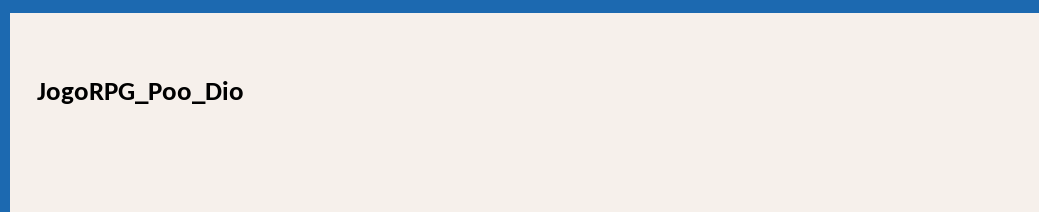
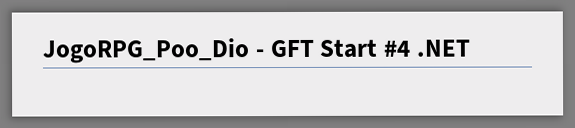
- JogoRPG_Poo_Dio
+ JogoRPG_Poo_Dio - GFT Start #4 .NET

